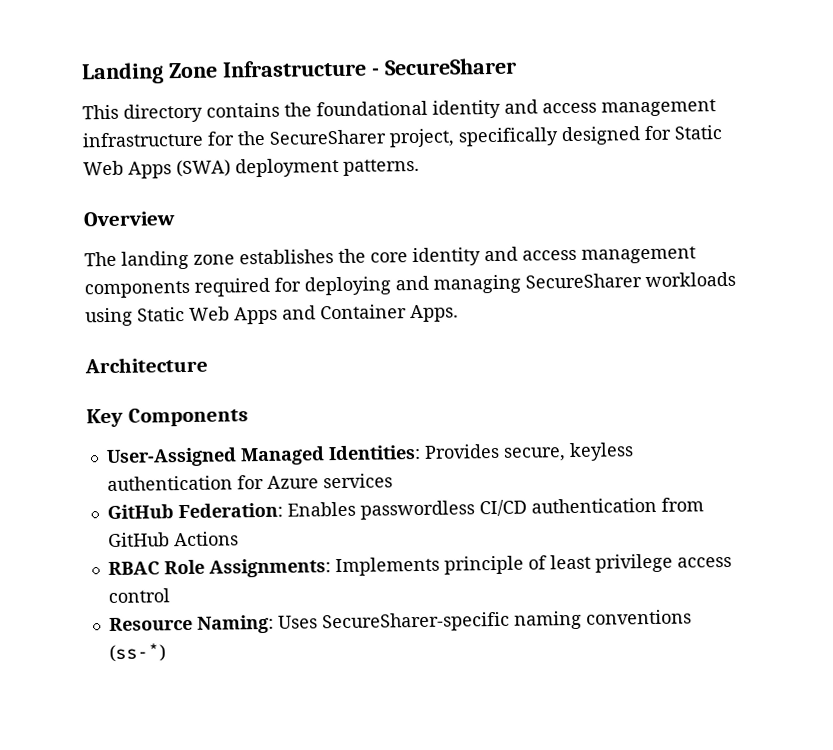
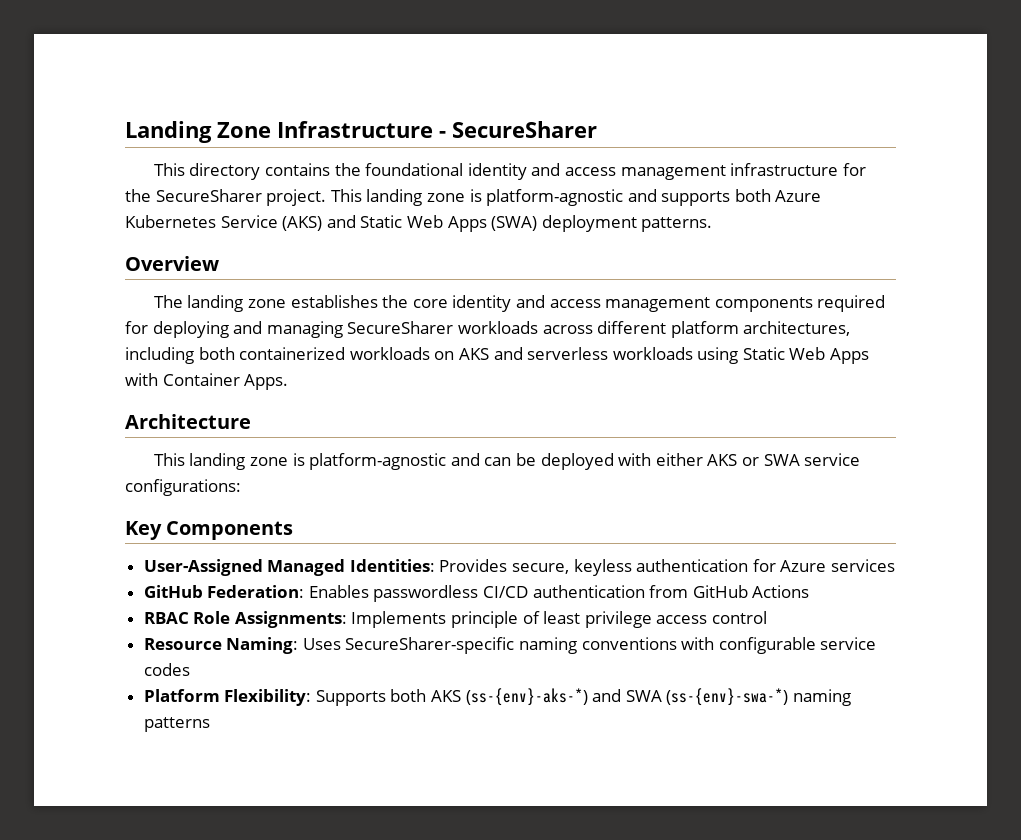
- This directory contains the foundational identity and access management infrastructure for the SecureSharer project, specifically designed for Static Web Apps (SWA) deployment patterns.
+ This directory contains the foundational identity and access management infrastructure for the SecureSharer project. This landing zone is platform-agnostic and supports both Azure Kubernetes Service (AKS) and Static Web Apps (SWA) deployment patterns.
- The landing zone establishes the core identity and access management components required for deploying and managing SecureSharer workloads using Static Web Apps and Container Apps.
+ The landing zone establishes the core identity and access management components required for deploying and managing SecureSharer workloads across different platform architectures, including both containerized workloads on AKS and serverless workloads using Static Web Apps with Container Apps.
+ This landing zone is platform-agnostic and can be deployed with either AKS or SWA service configurations:
- Resource Naming: Uses SecureSharer-specific naming conventions (ss-*)
+ Resource Naming: Uses SecureSharer-specific naming conventions with configurable service codes
+ Platform Flexibility: Supports both AKS (ss-{env}-aks-*) and SWA (ss-{env}-swa-*) naming patterns

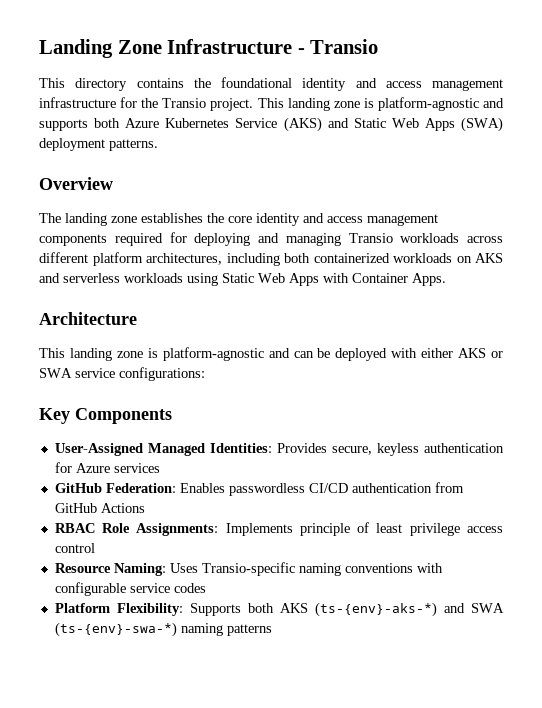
- Landing Zone Infrastructure - SecureSharer
+ Landing Zone Infrastructure - Transio
- This directory contains the foundational identity and access management infrastructure for the SecureSharer project.
+ This directory contains the foundational identity and access management infrastructure for the Transio project.
- The landing zone establishes the core identity and access management components required for deploying and managing SecureSharer workloads across different platform architectures, including both containerized workloads on AKS and serverless workloads using Static Web Apps with Container Apps.
+ The landing zone establishes the core identity and access management components required for deploying and managing Transio workloads across different platform architectures, including both containerized workloads on AKS and serverless workloads using Static Web Apps with Container Apps.
- Resource Naming: Uses SecureSharer-specific naming conventions with configurable service codes
+ Resource Naming: Uses Transio-specific naming conventions with configurable service codes
- Platform Flexibility: Supports both AKS (ss-{env}-aks-*) and SWA (ss-{env}-swa-*) naming patterns
+ Platform Flexibility: Supports both AKS (ts-{env}-aks-*) and SWA (ts-{env}-swa-*) naming patterns

